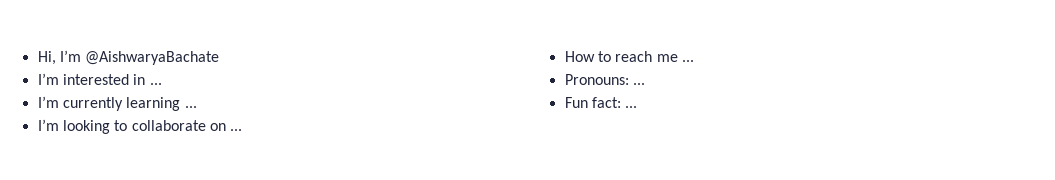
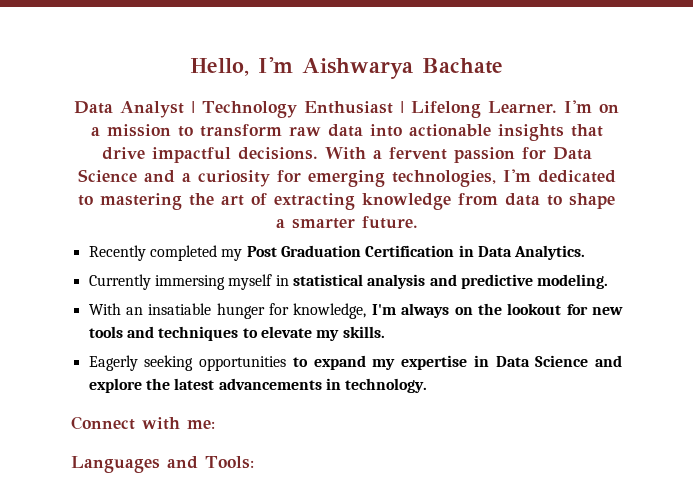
- Hi, I’m @AishwaryaBachate
- I’m interested in ...
- I’m currently learning ...
- I’m looking to collaborate on ...
- How to reach me ...
- Pronouns: ...
- Fun fact: ...
+ Hello, I'm Aishwarya Bachate
+ Data Analyst | Technology Enthusiast | Lifelong Learner. I'm on a mission to transform raw data into actionable insights that drive impactful decisions. With a fervent passion for Data Science and a curiosity for emerging technologies, I'm dedicated to mastering the art of extracting knowledge from data to shape a smarter future.
+ Recently completed my Post Graduation Certification in Data Analytics.
+ Currently immersing myself in statistical analysis and predictive modeling.
+ With an insatiable hunger for knowledge, I'm always on the lookout for new tools and techniques to elevate my skills.
+ Eagerly seeking opportunities to expand my expertise in Data Science and explore the latest advancements in technology.
+ Connect with me:
+ Languages and Tools:

